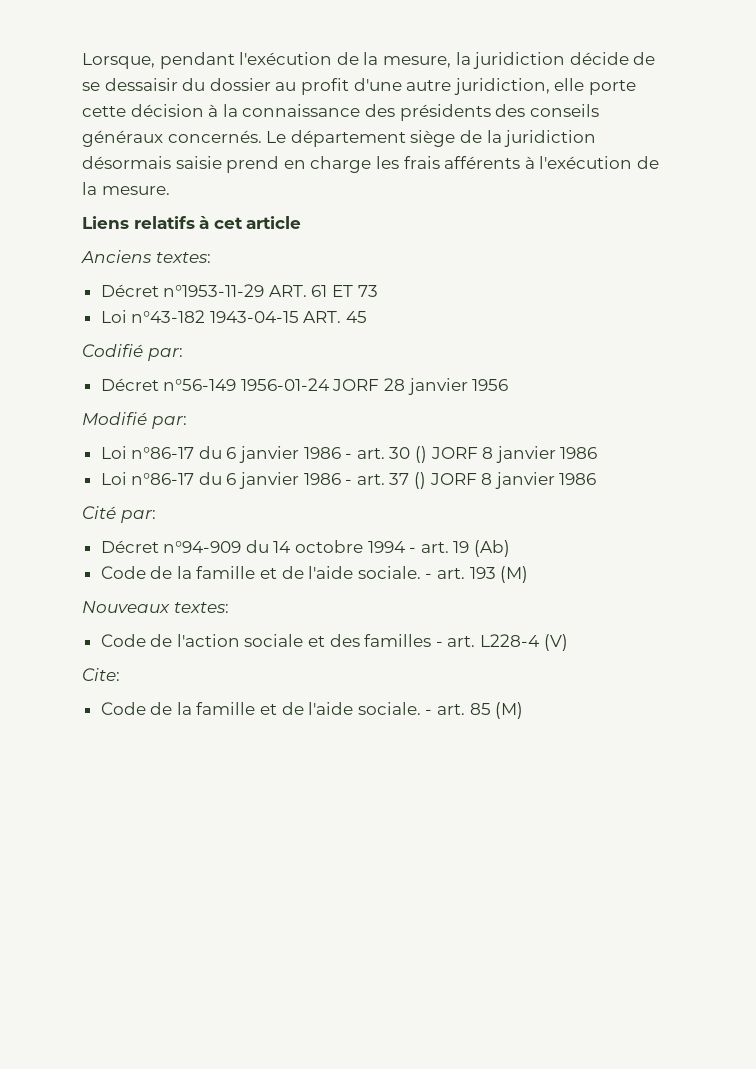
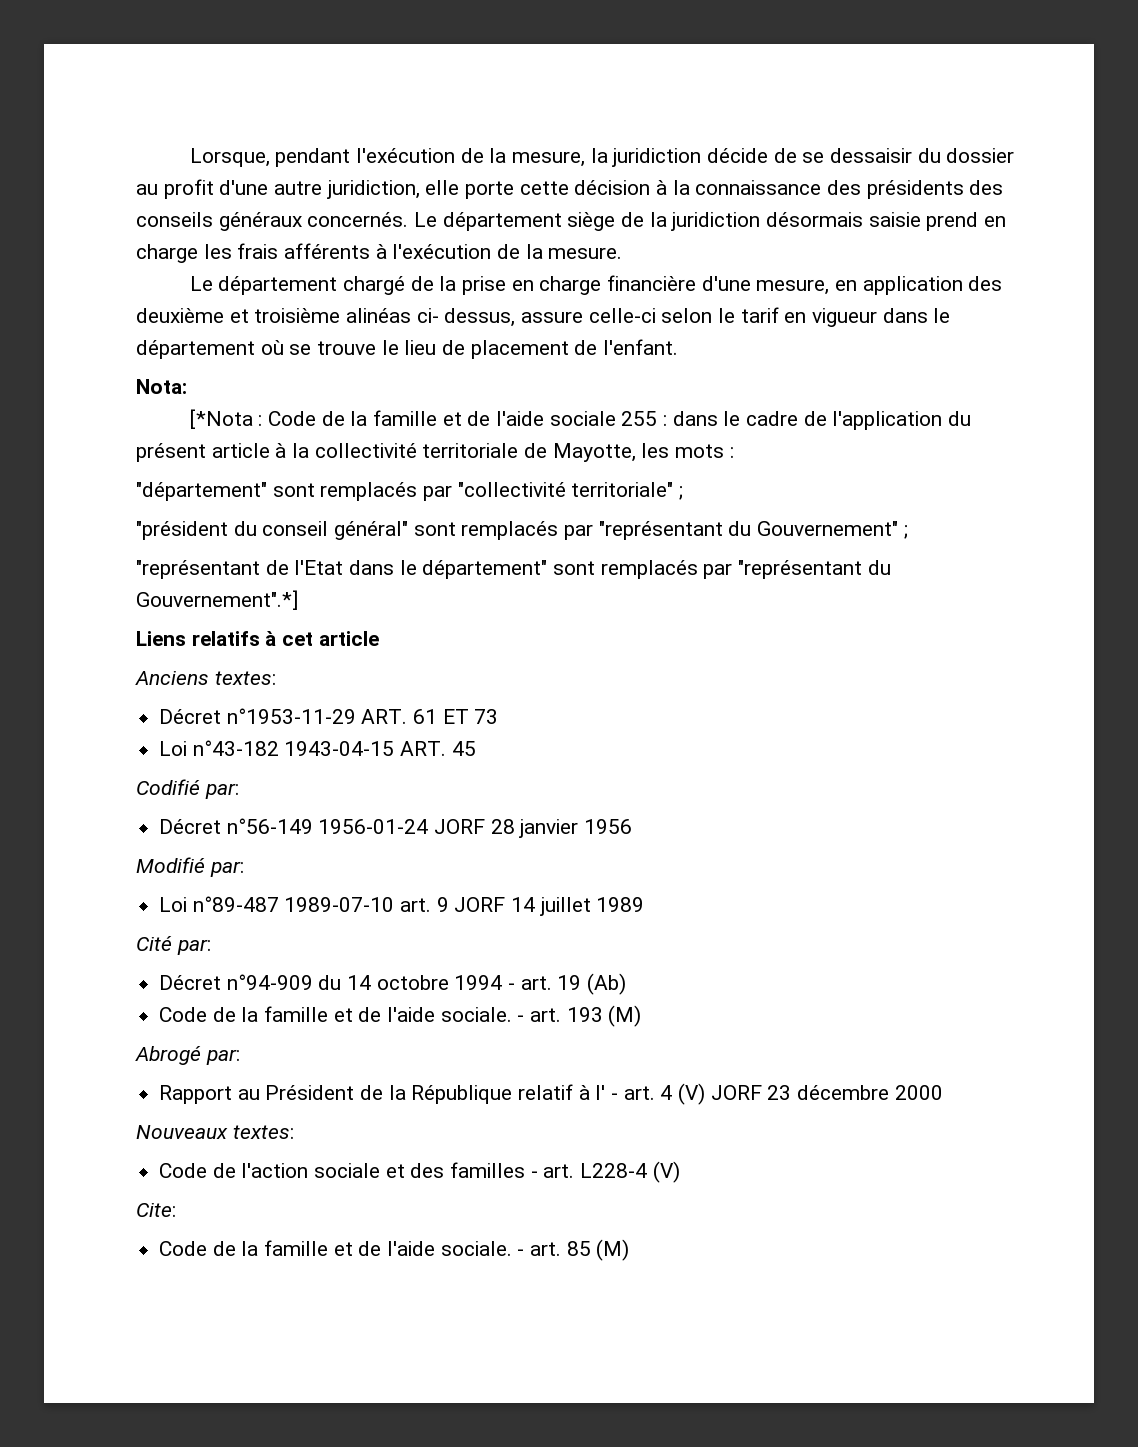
+ Le département chargé de la prise en charge financière d'une mesure, en application des deuxième et troisième alinéas ci- dessus, assure celle-ci selon le tarif en vigueur dans le département où se trouve le lieu de placement de l'enfant.
+ Nota:
+ [*Nota : Code de la famille et de l'aide sociale 255 : dans le cadre de l'application du présent article à la collectivité territoriale de Mayotte, les mots :
+ "département" sont remplacés par "collectivité territoriale" ;
+ "président du conseil général" sont remplacés par "représentant du Gouvernement" ;
+ "représentant de l'Etat dans le département" sont remplacés par "représentant du Gouvernement".*]
- Loi n°86-17 du 6 janvier 1986 - art. 30 () JORF 8 janvier 1986
- Loi n°86-17 du 6 janvier 1986 - art. 37 () JORF 8 janvier 1986
+ Loi n°89-487 1989-07-10 art. 9 JORF 14 juillet 1989
+ Abrogé par:
+ Rapport au Président de la République relatif à l' - art. 4 (V) JORF 23 décembre 2000

